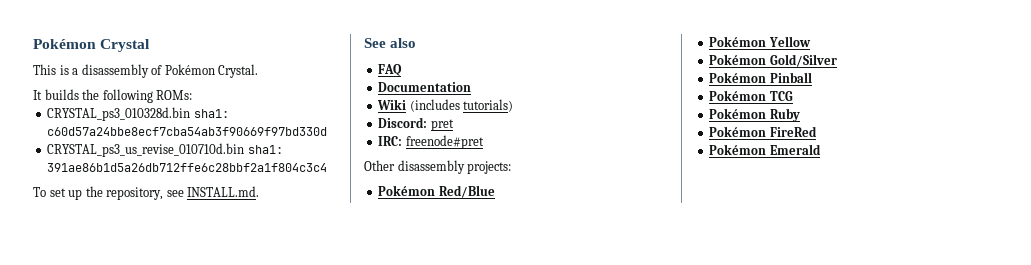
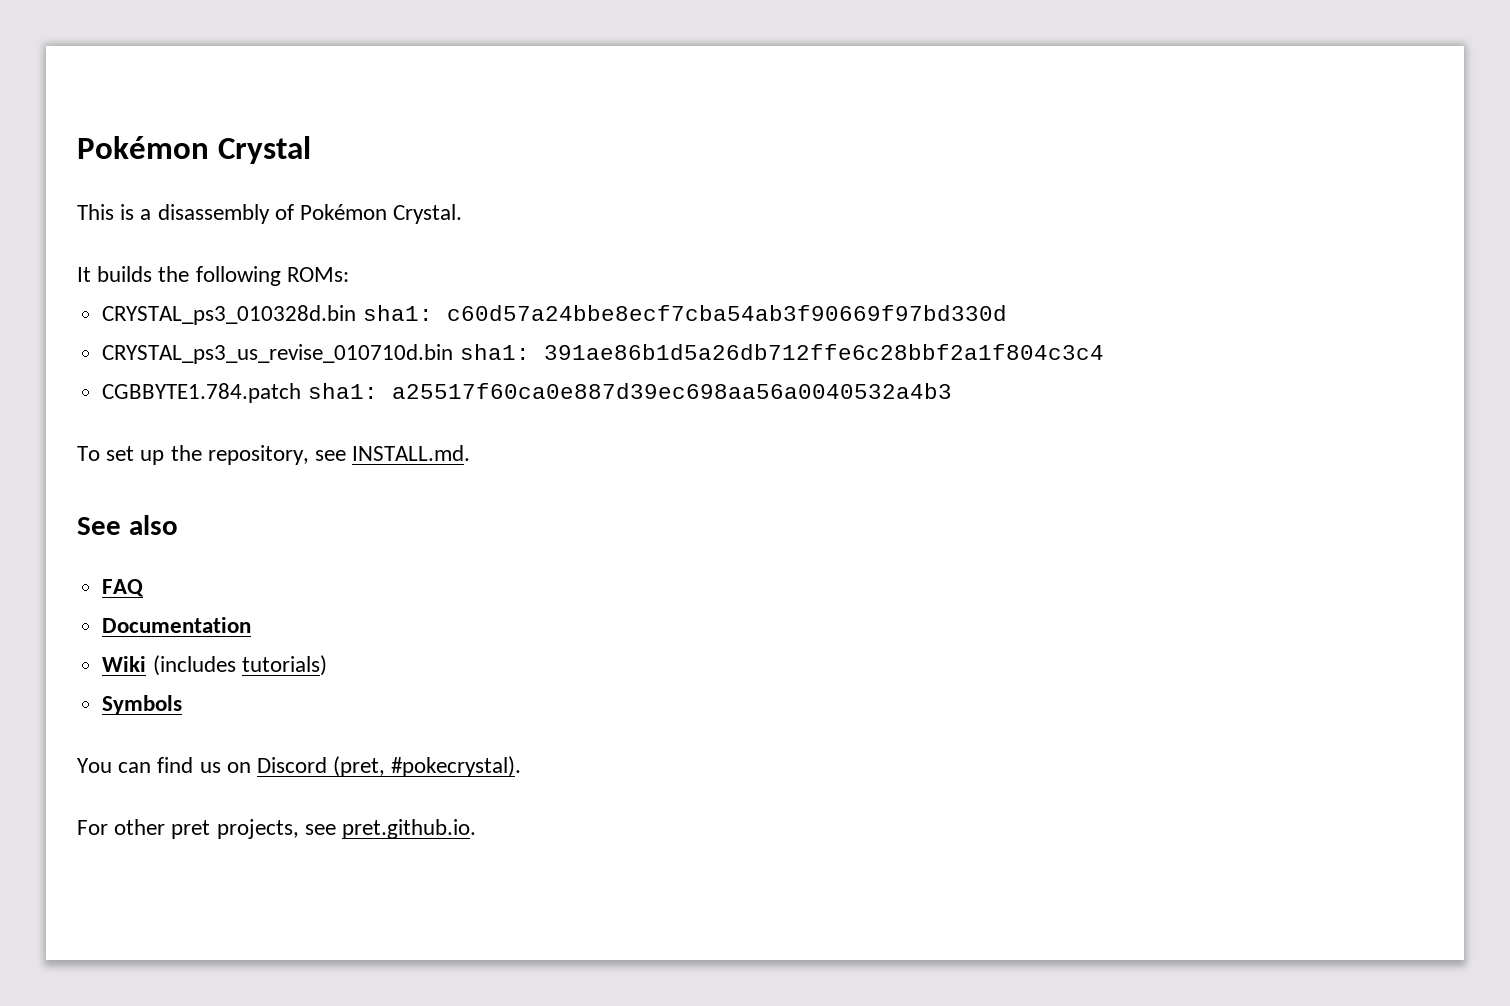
+ CGBBYTE1.784.patch sha1: a25517f60ca0e887d39ec698aa56a0040532a4b3
- Discord: pret
- IRC: freenode#pret
- Other disassembly projects:
- Pokémon Red/Blue
- Pokémon Yellow
- Pokémon Gold/Silver
- Pokémon Pinball
- Pokémon TCG
- Pokémon Ruby
- Pokémon FireRed
- Pokémon Emerald
+ Symbols
+ You can find us on Discord (pret, #pokecrystal).
+ For other pret projects, see pret.github.io.

